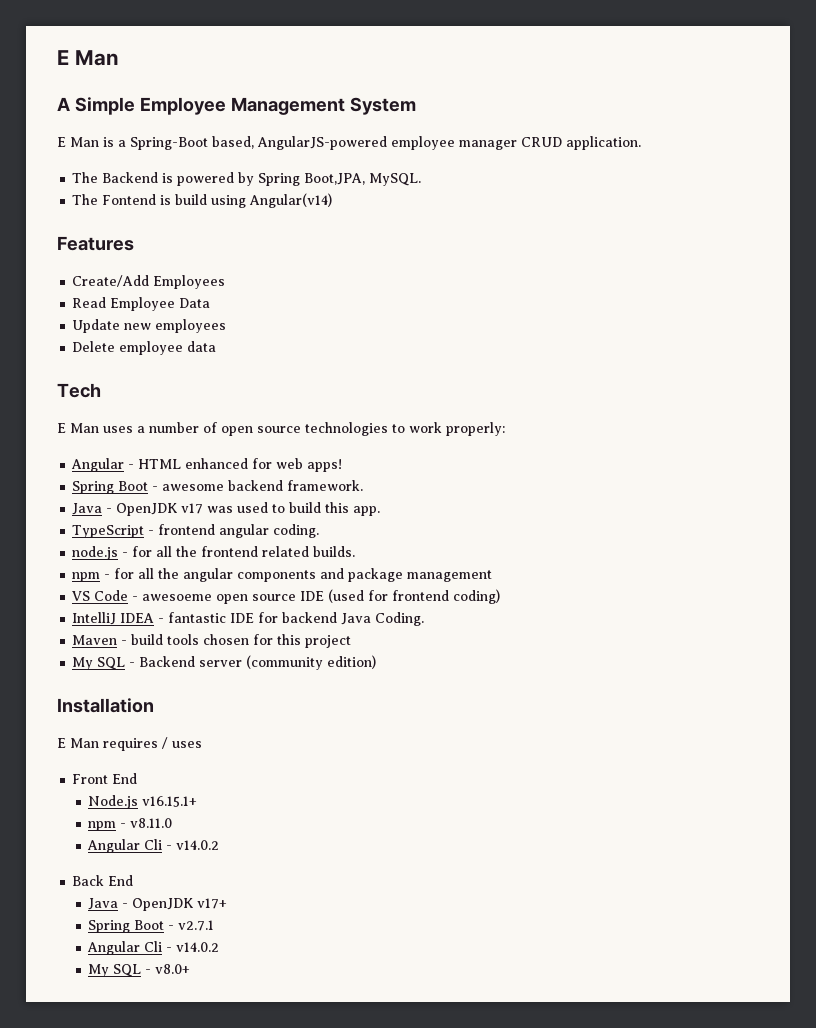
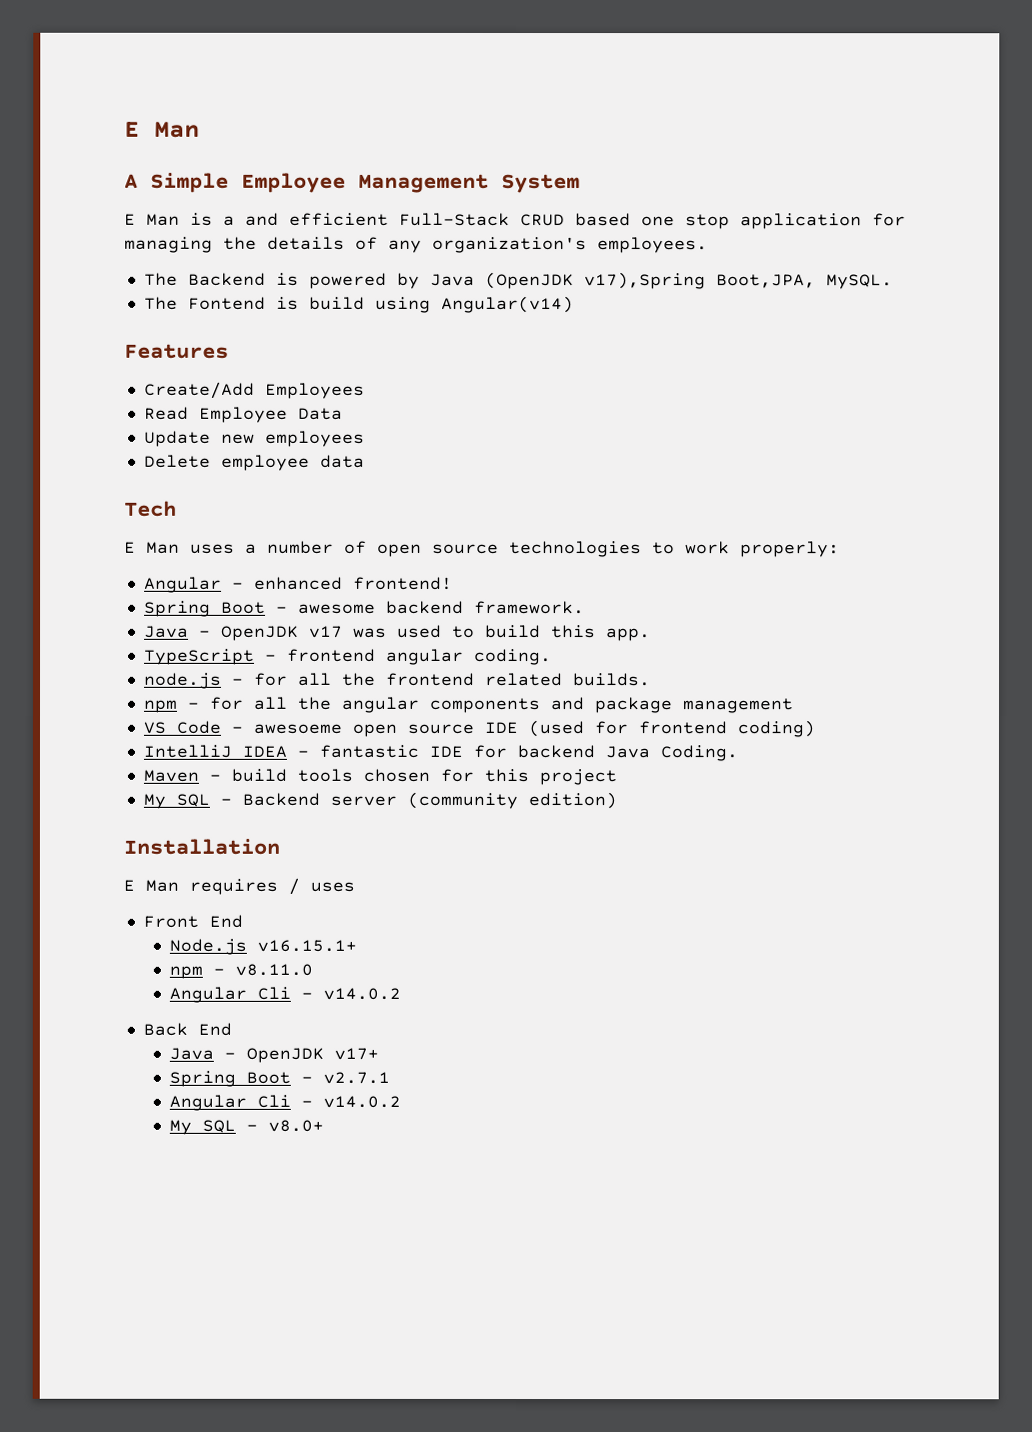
- E Man is a Spring-Boot based, AngularJS-powered employee manager CRUD application.
+ E Man is a and efficient Full-Stack CRUD based one stop application for managing the details of any organization's employees.
- The Backend is powered by Spring Boot,JPA, MySQL.
+ The Backend is powered by Java (OpenJDK v17),Spring Boot,JPA, MySQL.
- Angular - HTML enhanced for web apps!
+ Angular - enhanced frontend!

